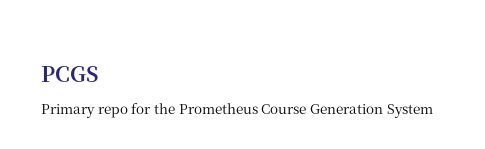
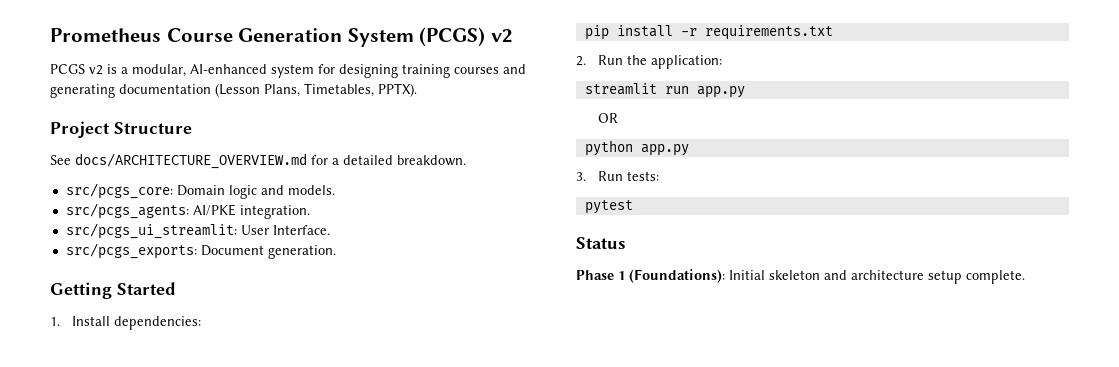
- PCGS
- Primary repo for the Prometheus Course Generation System
+ Prometheus Course Generation System (PCGS) v2
+ PCGS v2 is a modular, AI-enhanced system for designing training courses and generating documentation (Lesson Plans, Timetables, PPTX).
+ Project Structure
+ See docs/ARCHITECTURE_OVERVIEW.md for a detailed breakdown.
+ src/pcgs_core: Domain logic and models.
+ src/pcgs_agents: AI/PKE integration.
+ src/pcgs_ui_streamlit: User Interface.
+ src/pcgs_exports: Document generation.
+ Getting Started
+ 1. Install dependencies:
+ pip install -r requirements.txt
+ 2. Run the application:
+ streamlit run app.py
+ OR
+ python app.py
+ 3. Run tests:
+ pytest
+ Status
+ Phase 1 (Foundations): Initial skeleton and architecture setup complete.

